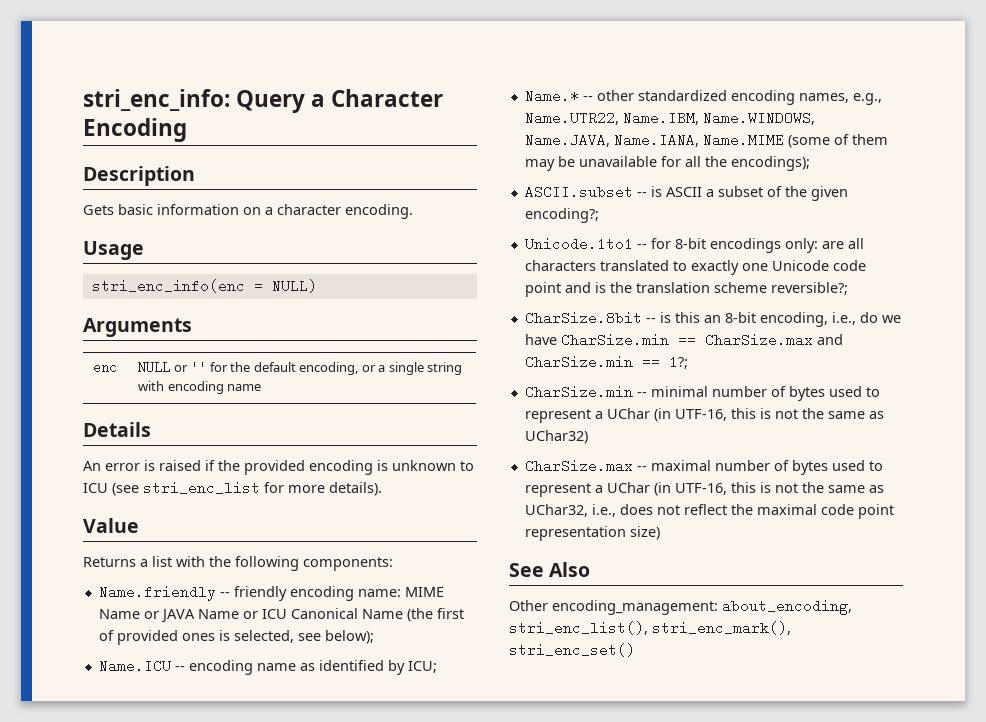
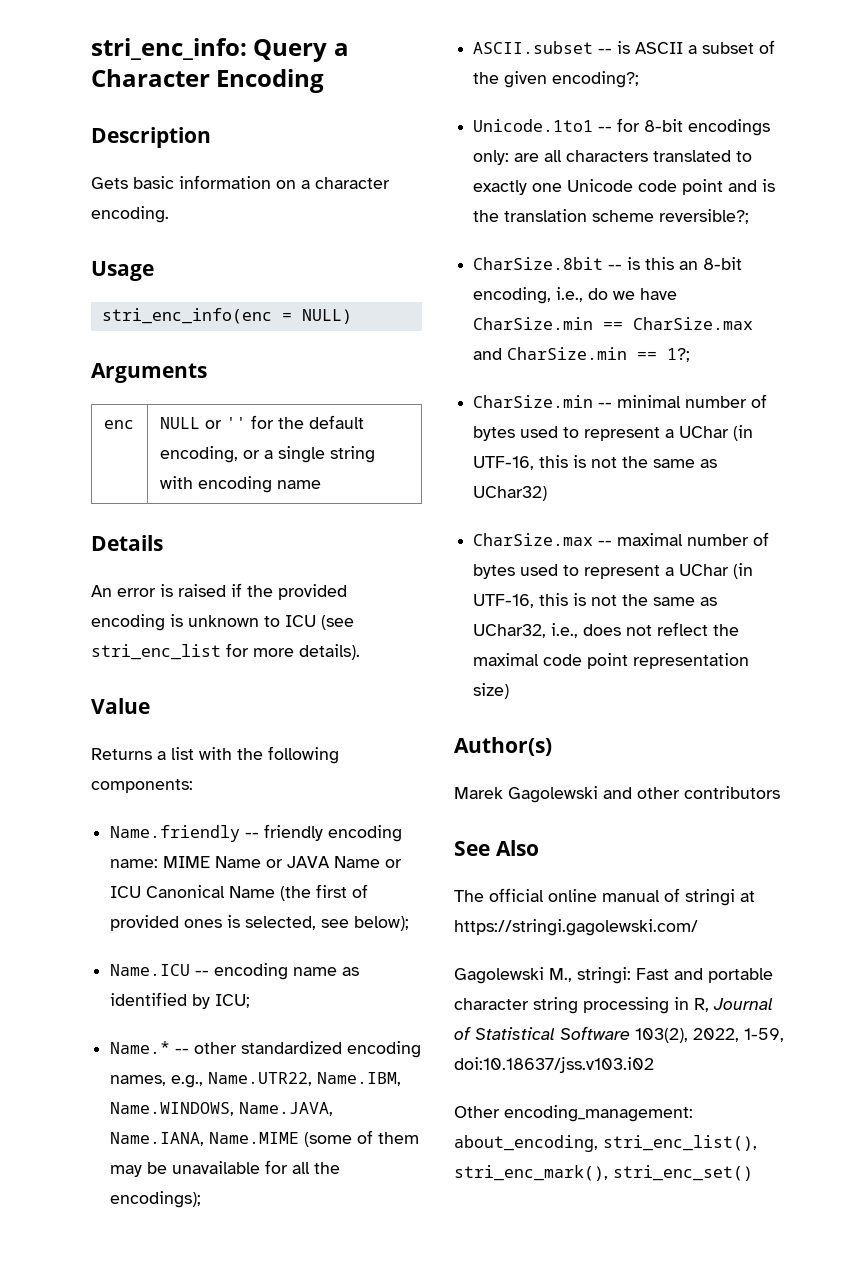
+ Author(s)
+ Marek Gagolewski and other contributors
  See Also
+ The official online manual of stringi at https://stringi.gagolewski.com/
+ Gagolewski M., stringi: Fast and portable character string processing in R, Journal of Statistical Software 103(2), 2022, 1-59, doi:10.18637/jss.v103.i02

